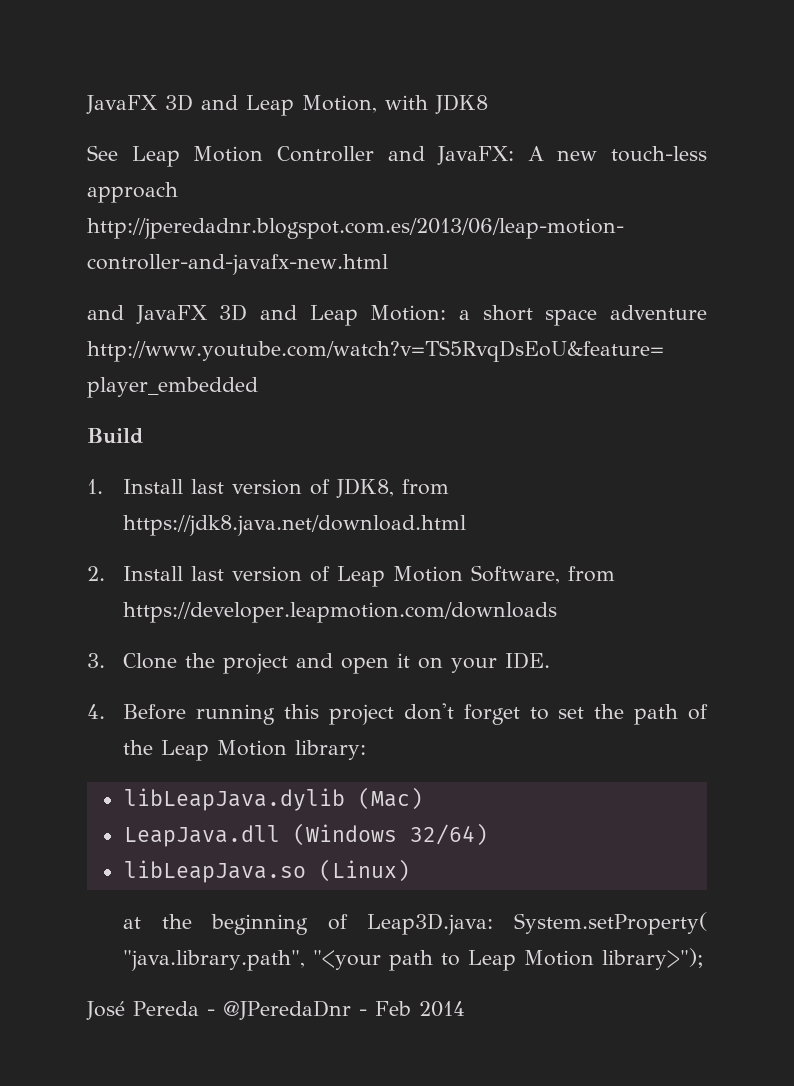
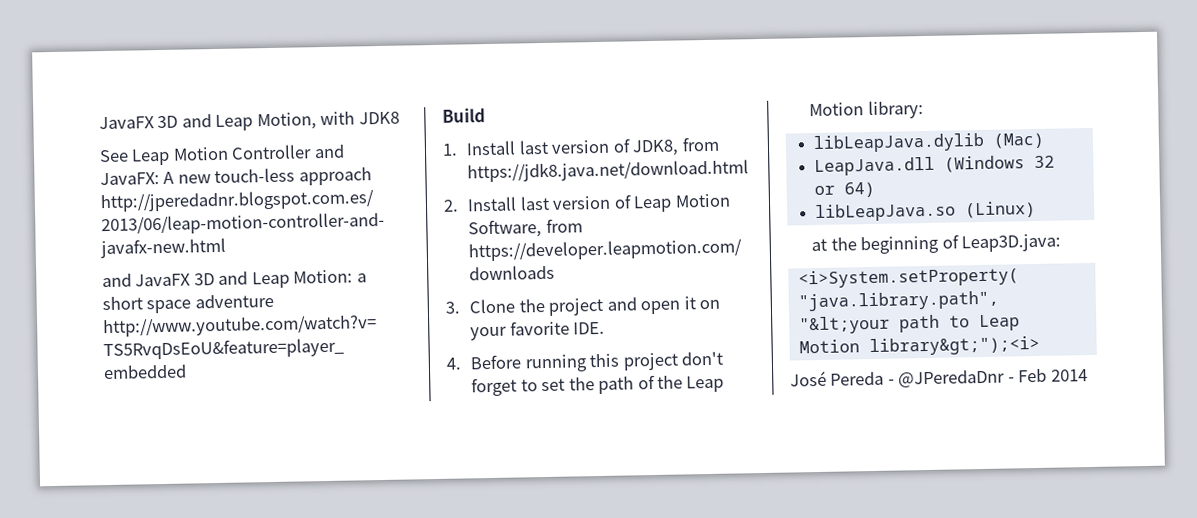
- 3. Clone the project and open it on your IDE.
+ 3. Clone the project and open it on your favorite IDE.
- LeapJava.dll (Windows 32/64)
+ LeapJava.dll (Windows 32 or 64)
- at the beginning of Leap3D.java: System.setProperty( "java.library.path", "<your path to Leap Motion library>");
+ at the beginning of Leap3D.java:
+ <i>System.setProperty( "java.library.path", "&lt;your path to Leap Motion library&gt;");<i>

